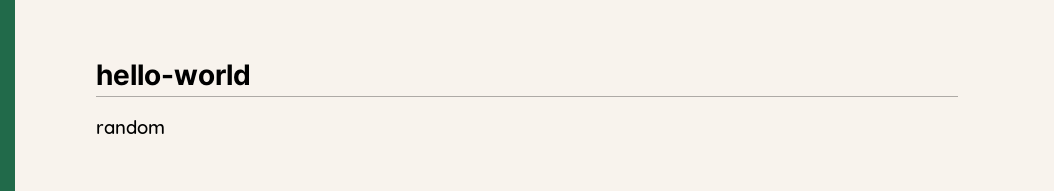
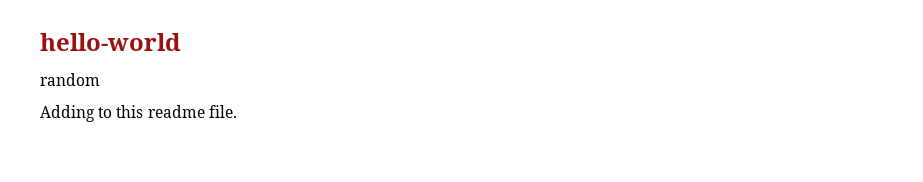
+ Adding to this readme file.

